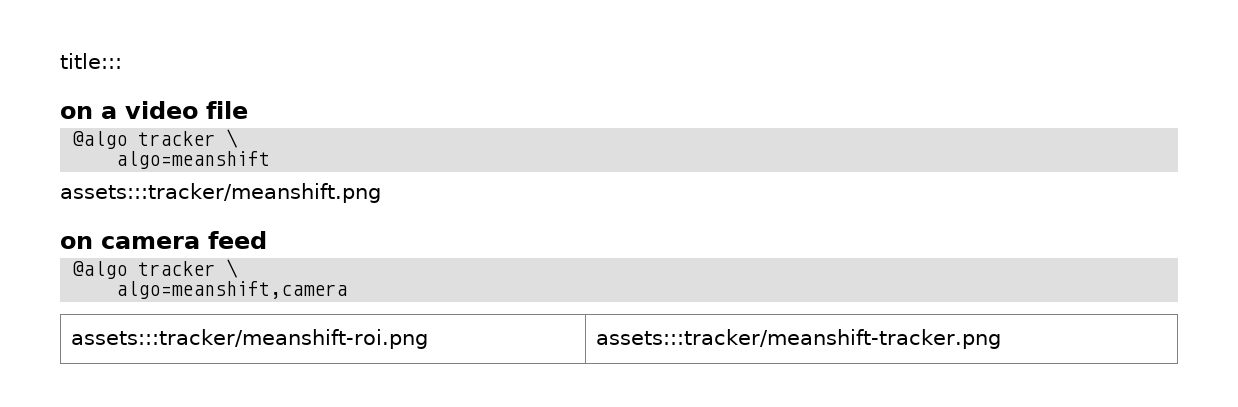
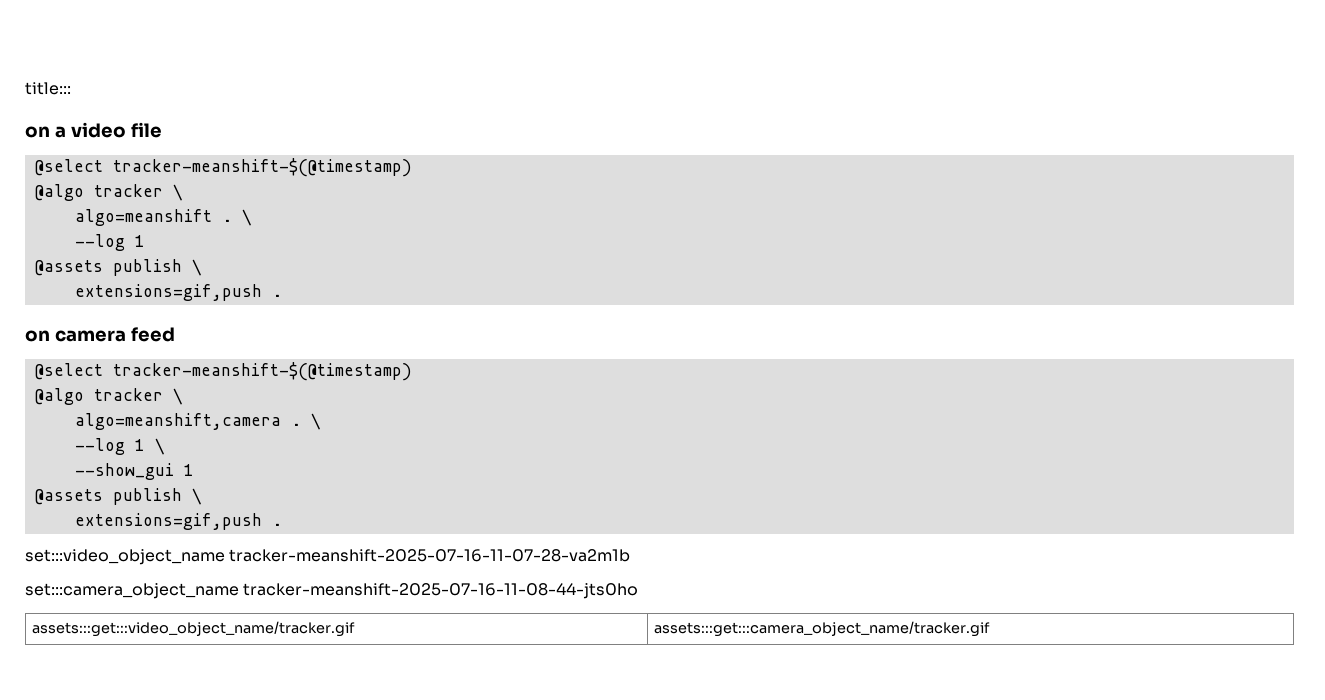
  on a video file
+ @select tracker-meanshift-$(@timestamp)
- algo=meanshift
- assets:::tracker/meanshift.png
+ algo=meanshift . \
+ --log 1
+ @assets publish \
+ extensions=gif,push .
  on camera feed
+ @select tracker-meanshift-$(@timestamp)
- algo=meanshift,camera
- assets:::tracker/meanshift-roi.png | assets:::tracker/meanshift-tracker.png
+ algo=meanshift,camera . \
+ --log 1 \
+ --show_gui 1
+ @assets publish \
+ extensions=gif,push .
+ set:::video_object_name tracker-meanshift-2025-07-16-11-07-28-va2m1b
+ set:::camera_object_name tracker-meanshift-2025-07-16-11-08-44-jts0ho
+ assets:::get:::video_object_name/tracker.gif | assets:::get:::camera_object_name/tracker.gif

